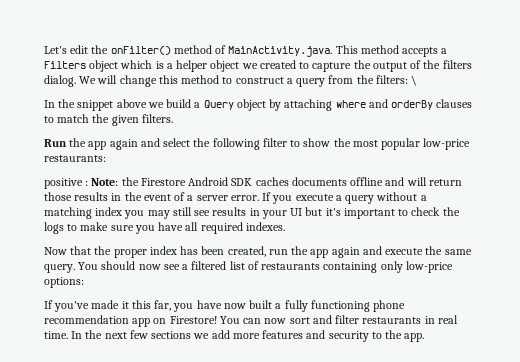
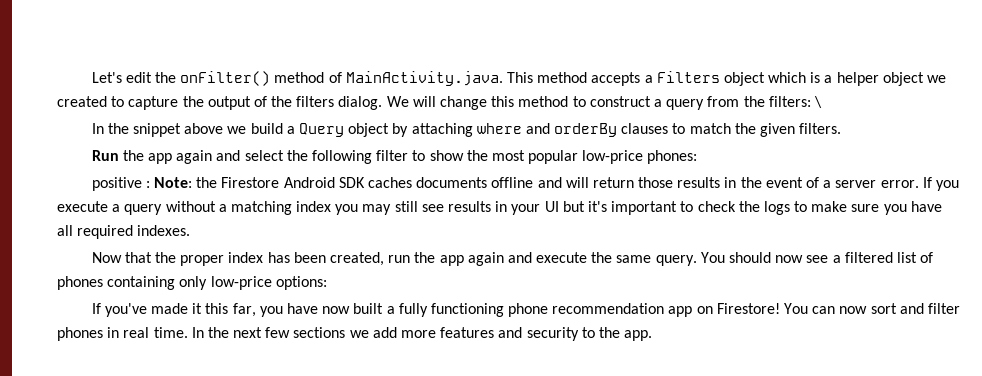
- Run the app again and select the following filter to show the most popular low-price restaurants:
+ Run the app again and select the following filter to show the most popular low-price phones:
- You should now see a filtered list of restaurants containing only low-price options:
+ You should now see a filtered list of phones containing only low-price options:
- You can now sort and filter restaurants in real time.
+ You can now sort and filter phones in real time.

